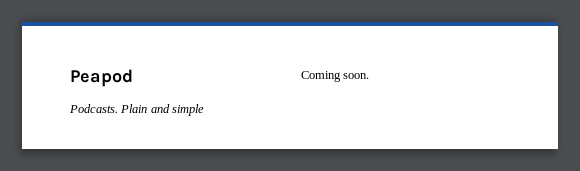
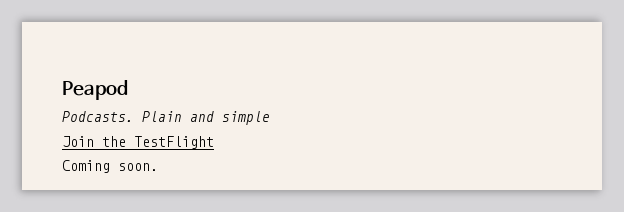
+ Join the TestFlight

